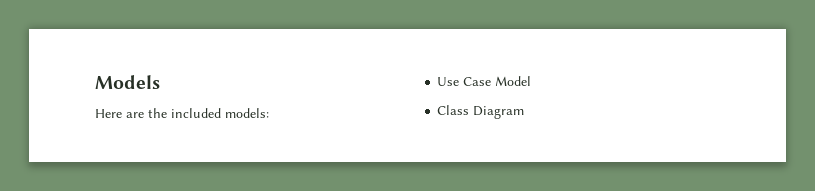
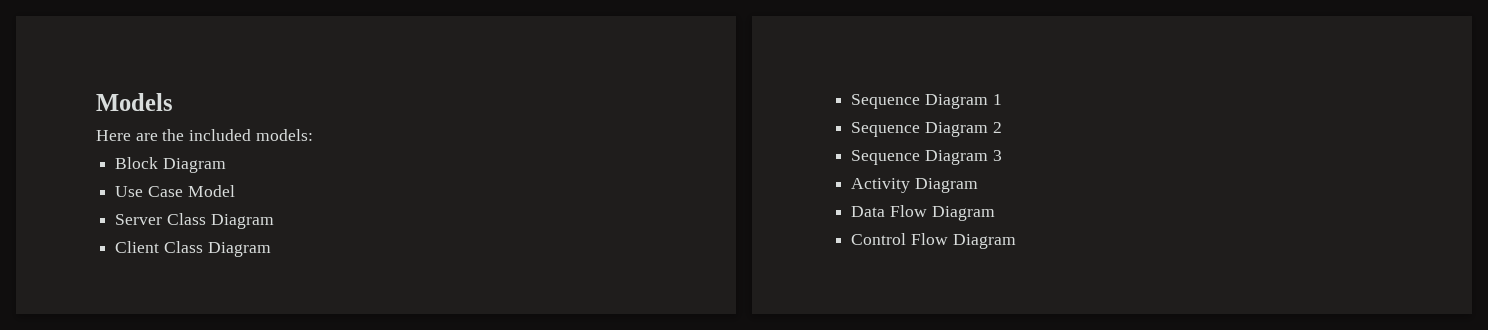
+ Block Diagram
- Class Diagram
+ Server Class Diagram
+ Client Class Diagram
+ Sequence Diagram 1
+ Sequence Diagram 2
+ Sequence Diagram 3
+ Activity Diagram
+ Data Flow Diagram
+ Control Flow Diagram

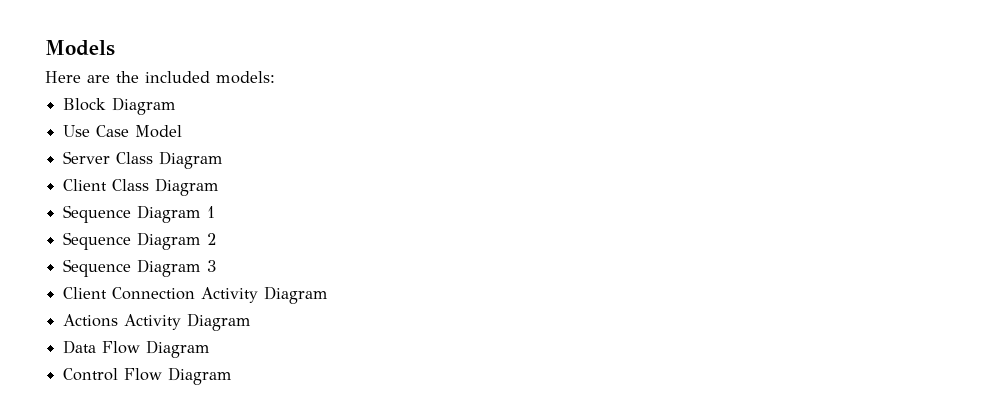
- Activity Diagram
+ Client Connection Activity Diagram
+ Actions Activity Diagram

